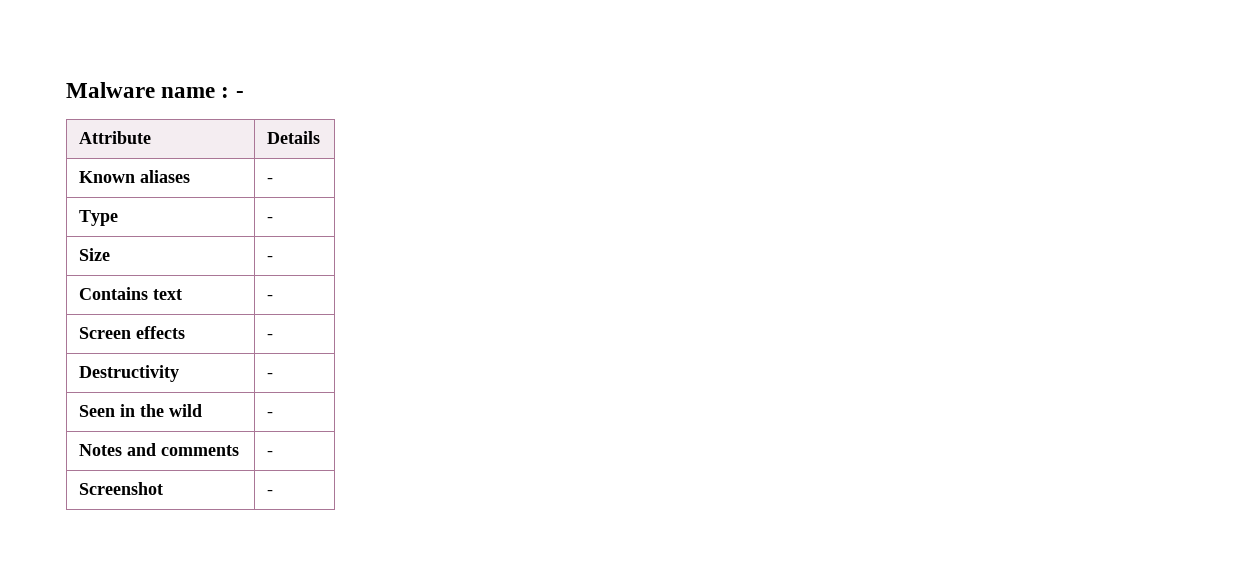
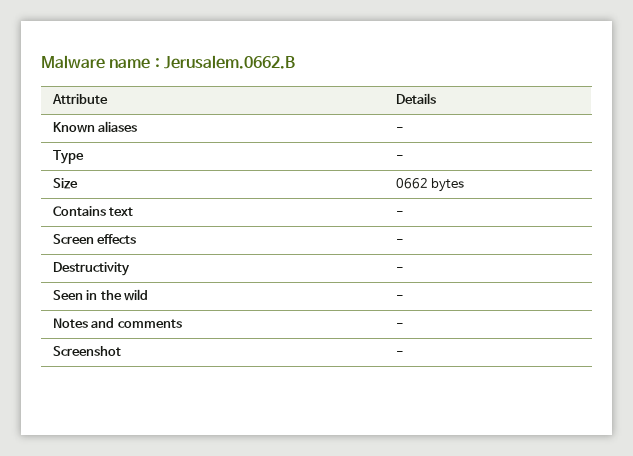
- Malware name : -
+ Malware name : Jerusalem.0662.B
- Size | -
+ Size | 0662 bytes

